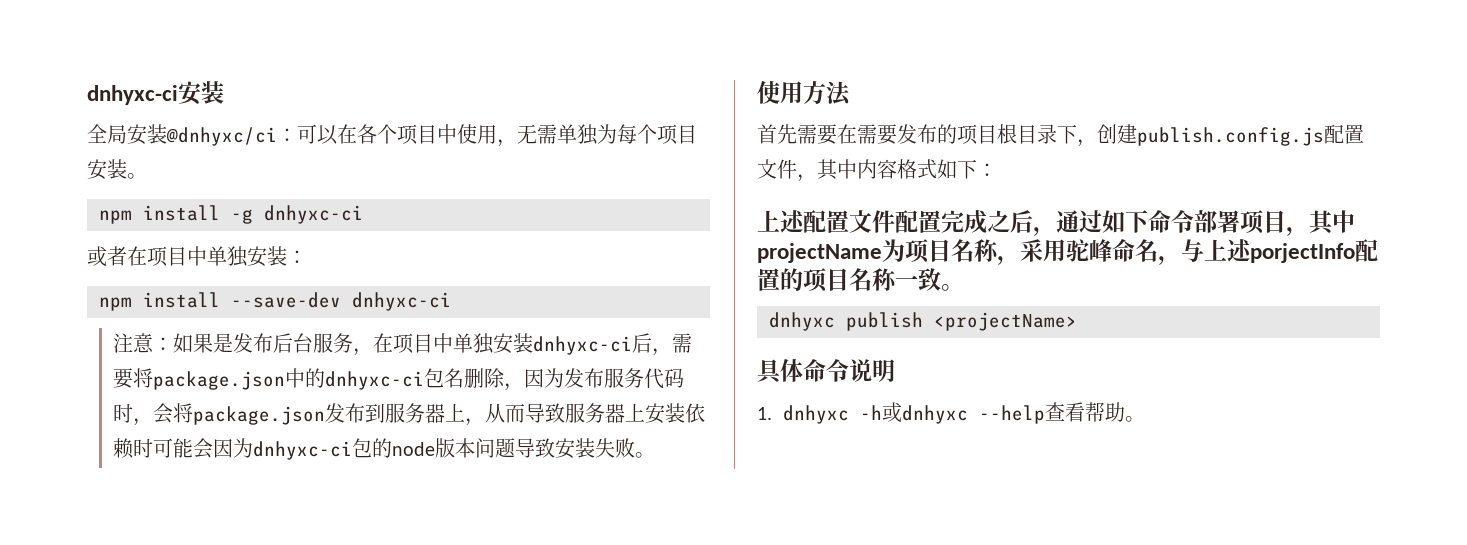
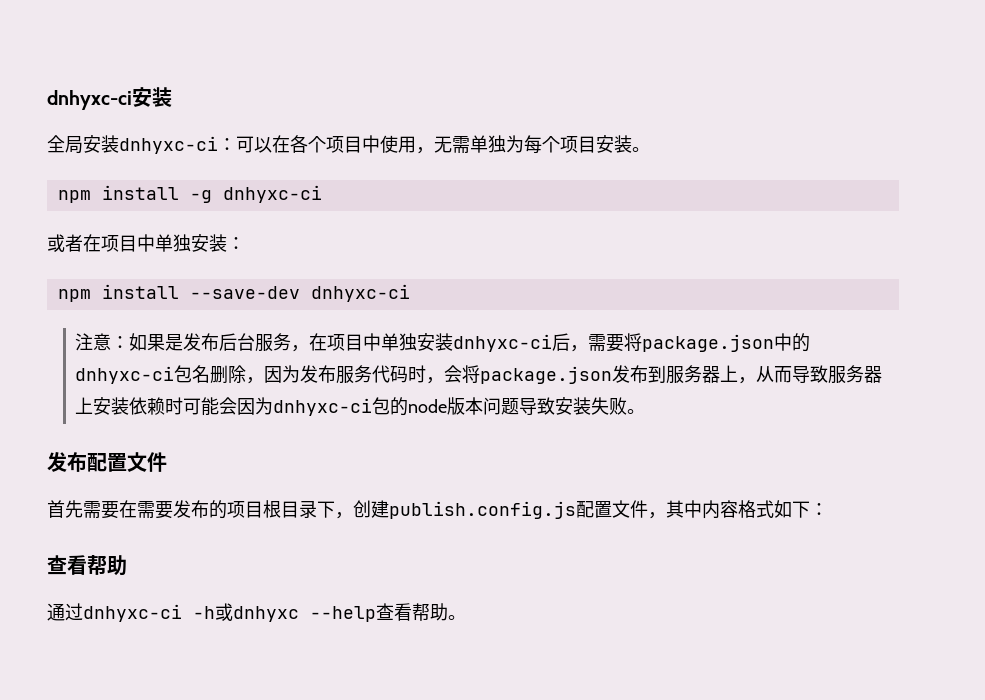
- 全局安装@dnhyxc/ci：可以在各个项目中使用，无需单独为每个项目安装。
+ 全局安装dnhyxc-ci：可以在各个项目中使用，无需单独为每个项目安装。
- 使用方法
+ 发布配置文件
  首先需要在需要发布的项目根目录下，创建publish.config.js配置文件，其中内容格式如下：
- 上述配置文件配置完成之后，通过如下命令部署项目，其中projectName为项目名称，采用驼峰命名，与上述porjectInfo配置的项目名称一致。
- dnhyxc publish <projectName>
- 具体命令说明
- 1. dnhyxc -h或dnhyxc --help查看帮助。
+ 查看帮助
+ 通过dnhyxc-ci -h或dnhyxc --help查看帮助。

